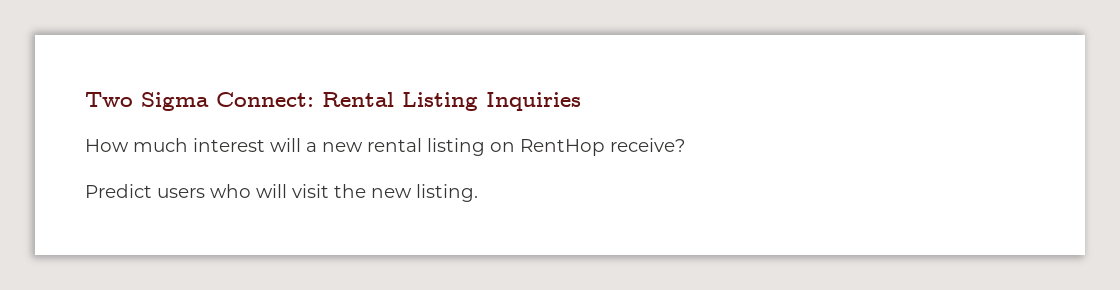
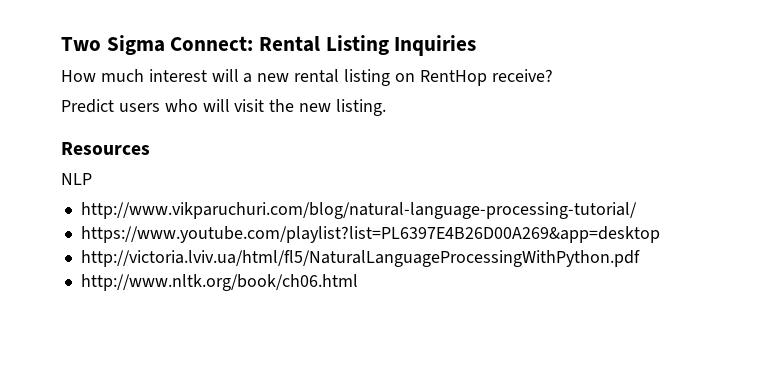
+ Resources
+ NLP
+ http://www.vikparuchuri.com/blog/natural-language-processing-tutorial/
+ https://www.youtube.com/playlist?list=PL6397E4B26D00A269&app=desktop
+ http://victoria.lviv.ua/html/fl5/NaturalLanguageProcessingWithPython.pdf
+ http://www.nltk.org/book/ch06.html

